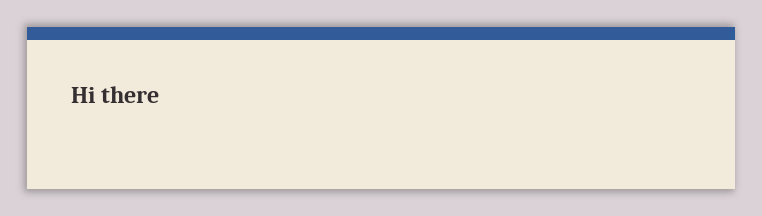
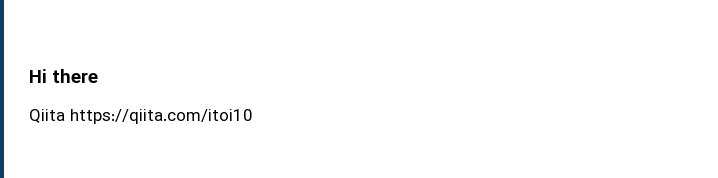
+ Qiita https://qiita.com/itoi10

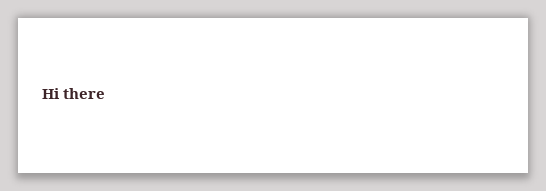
- Qiita https://qiita.com/itoi10

